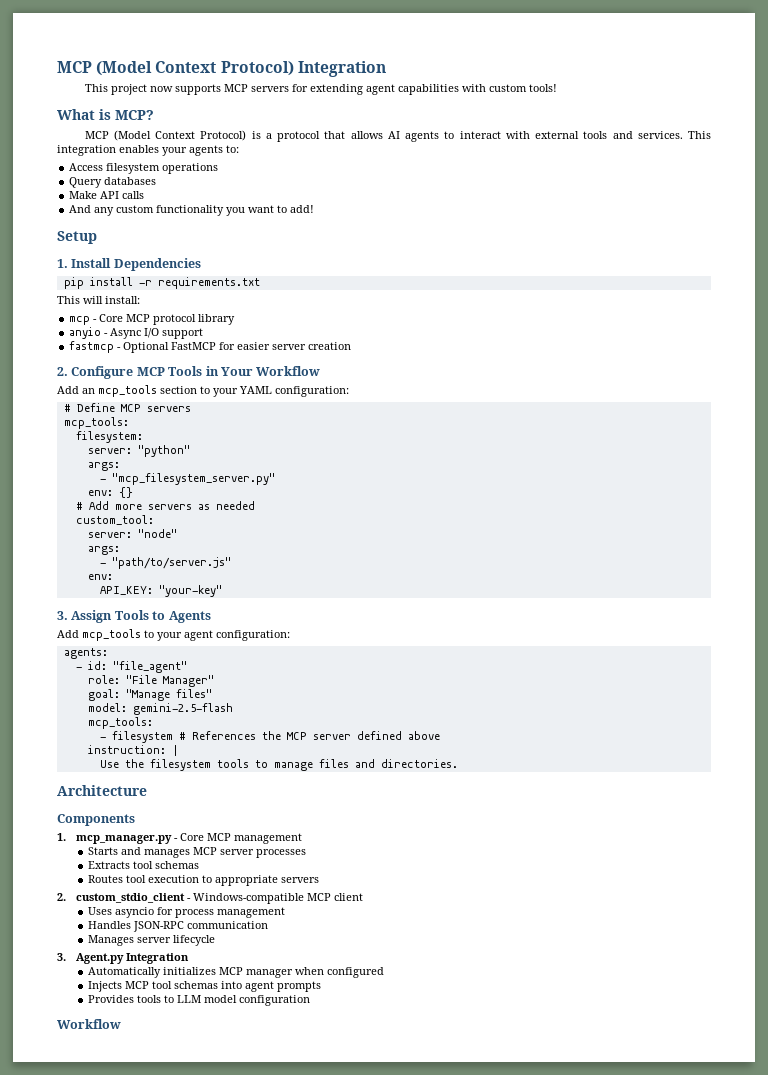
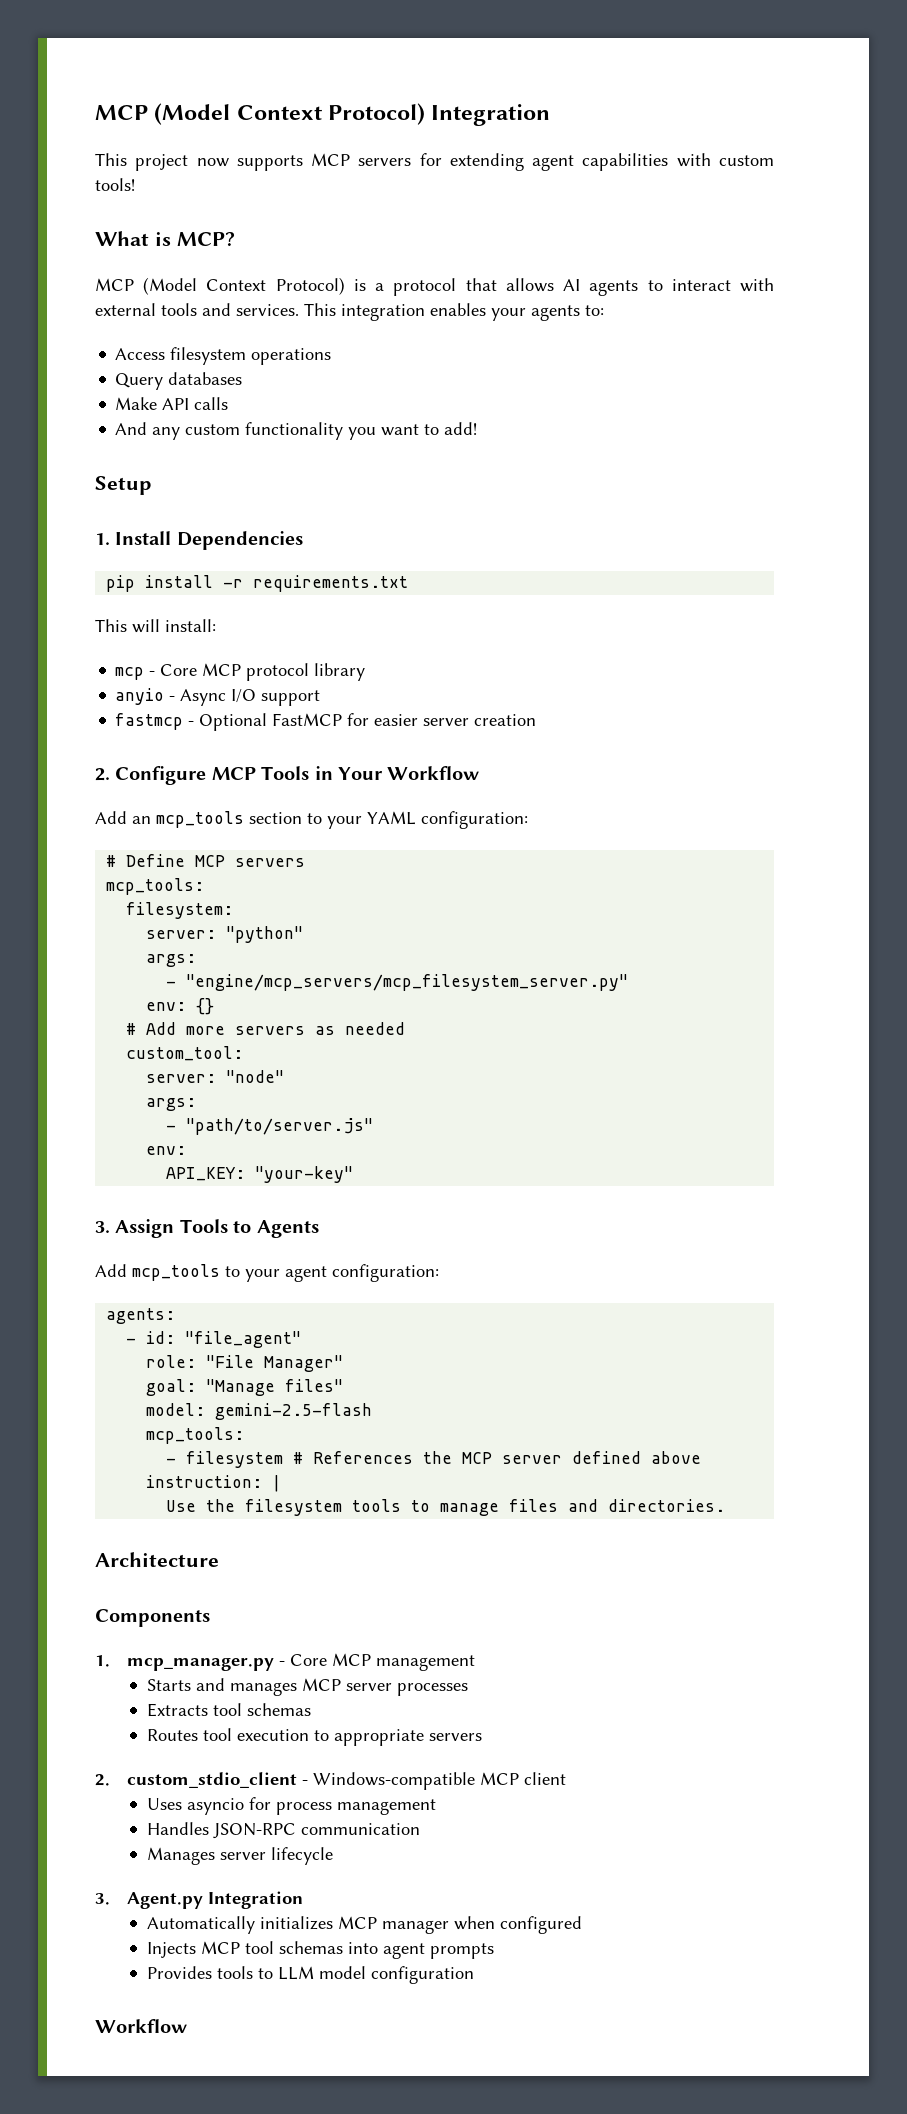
- - "mcp_filesystem_server.py"
+ - "engine/mcp_servers/mcp_filesystem_server.py"

